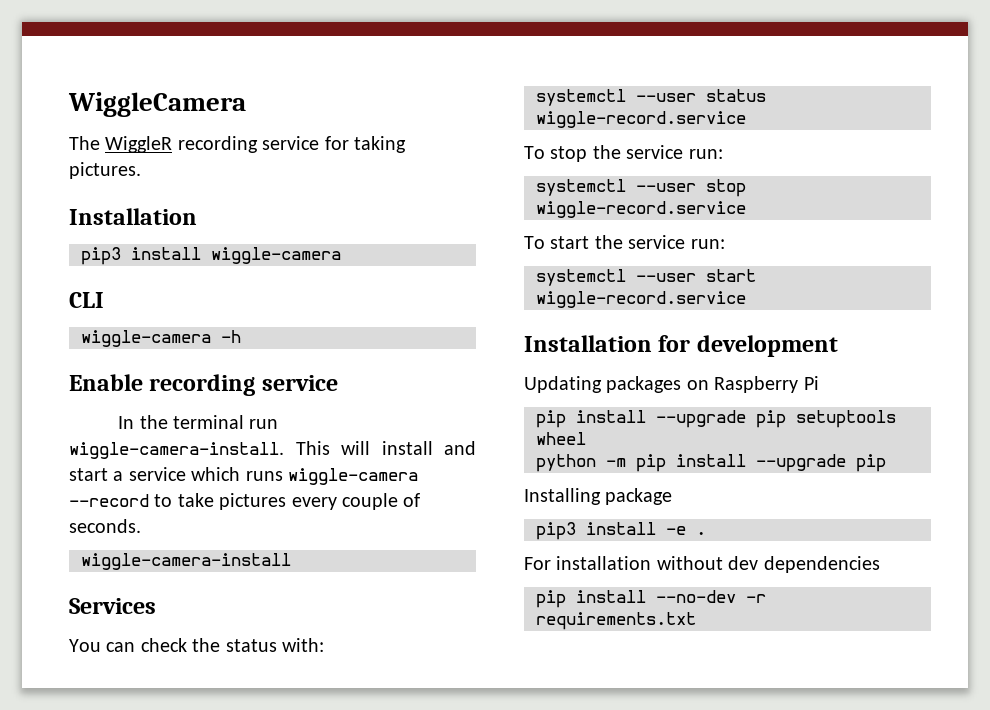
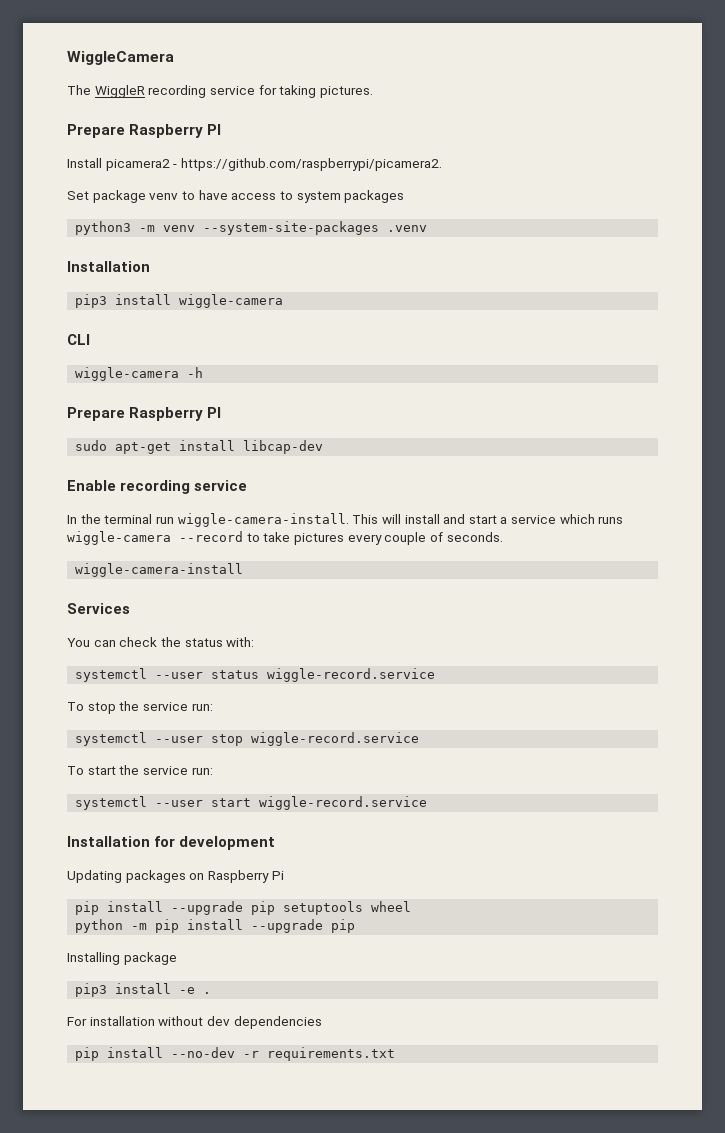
  The WiggleR recording service for taking pictures.
+ Prepare Raspberry PI
+ Install picamera2 - https://github.com/raspberrypi/picamera2.
+ Set package venv to have access to system packages
+ python3 -m venv --system-site-packages .venv
  wiggle-camera -h
+ Prepare Raspberry PI
+ sudo apt-get install libcap-dev

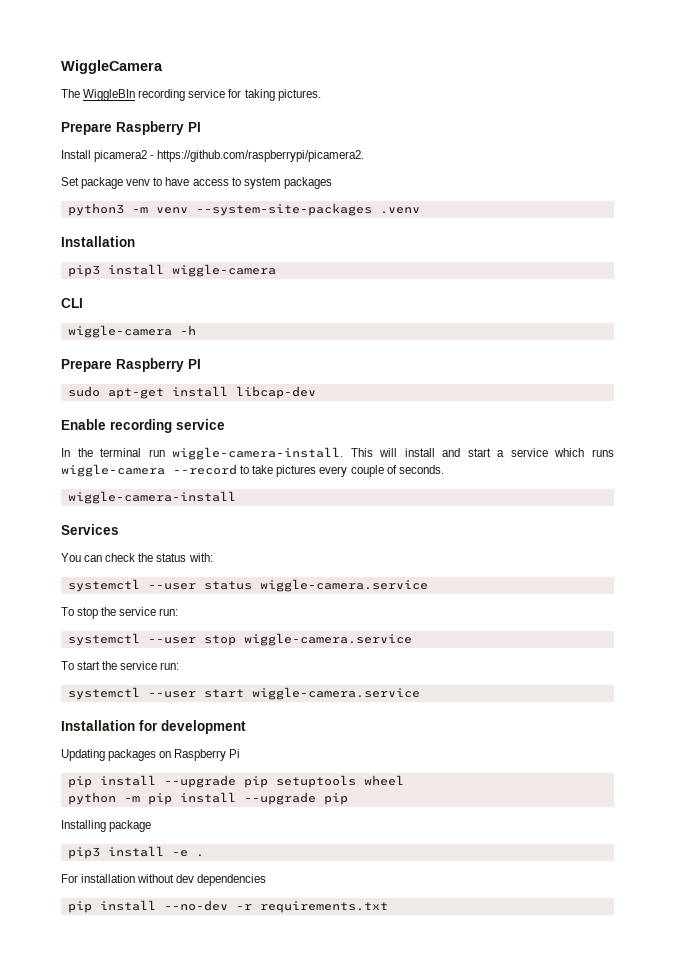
- The WiggleR recording service for taking pictures.
+ The WiggleBIn recording service for taking pictures.
- systemctl --user status wiggle-record.service
+ systemctl --user status wiggle-camera.service
- systemctl --user stop wiggle-record.service
+ systemctl --user stop wiggle-camera.service
- systemctl --user start wiggle-record.service
+ systemctl --user start wiggle-camera.service

